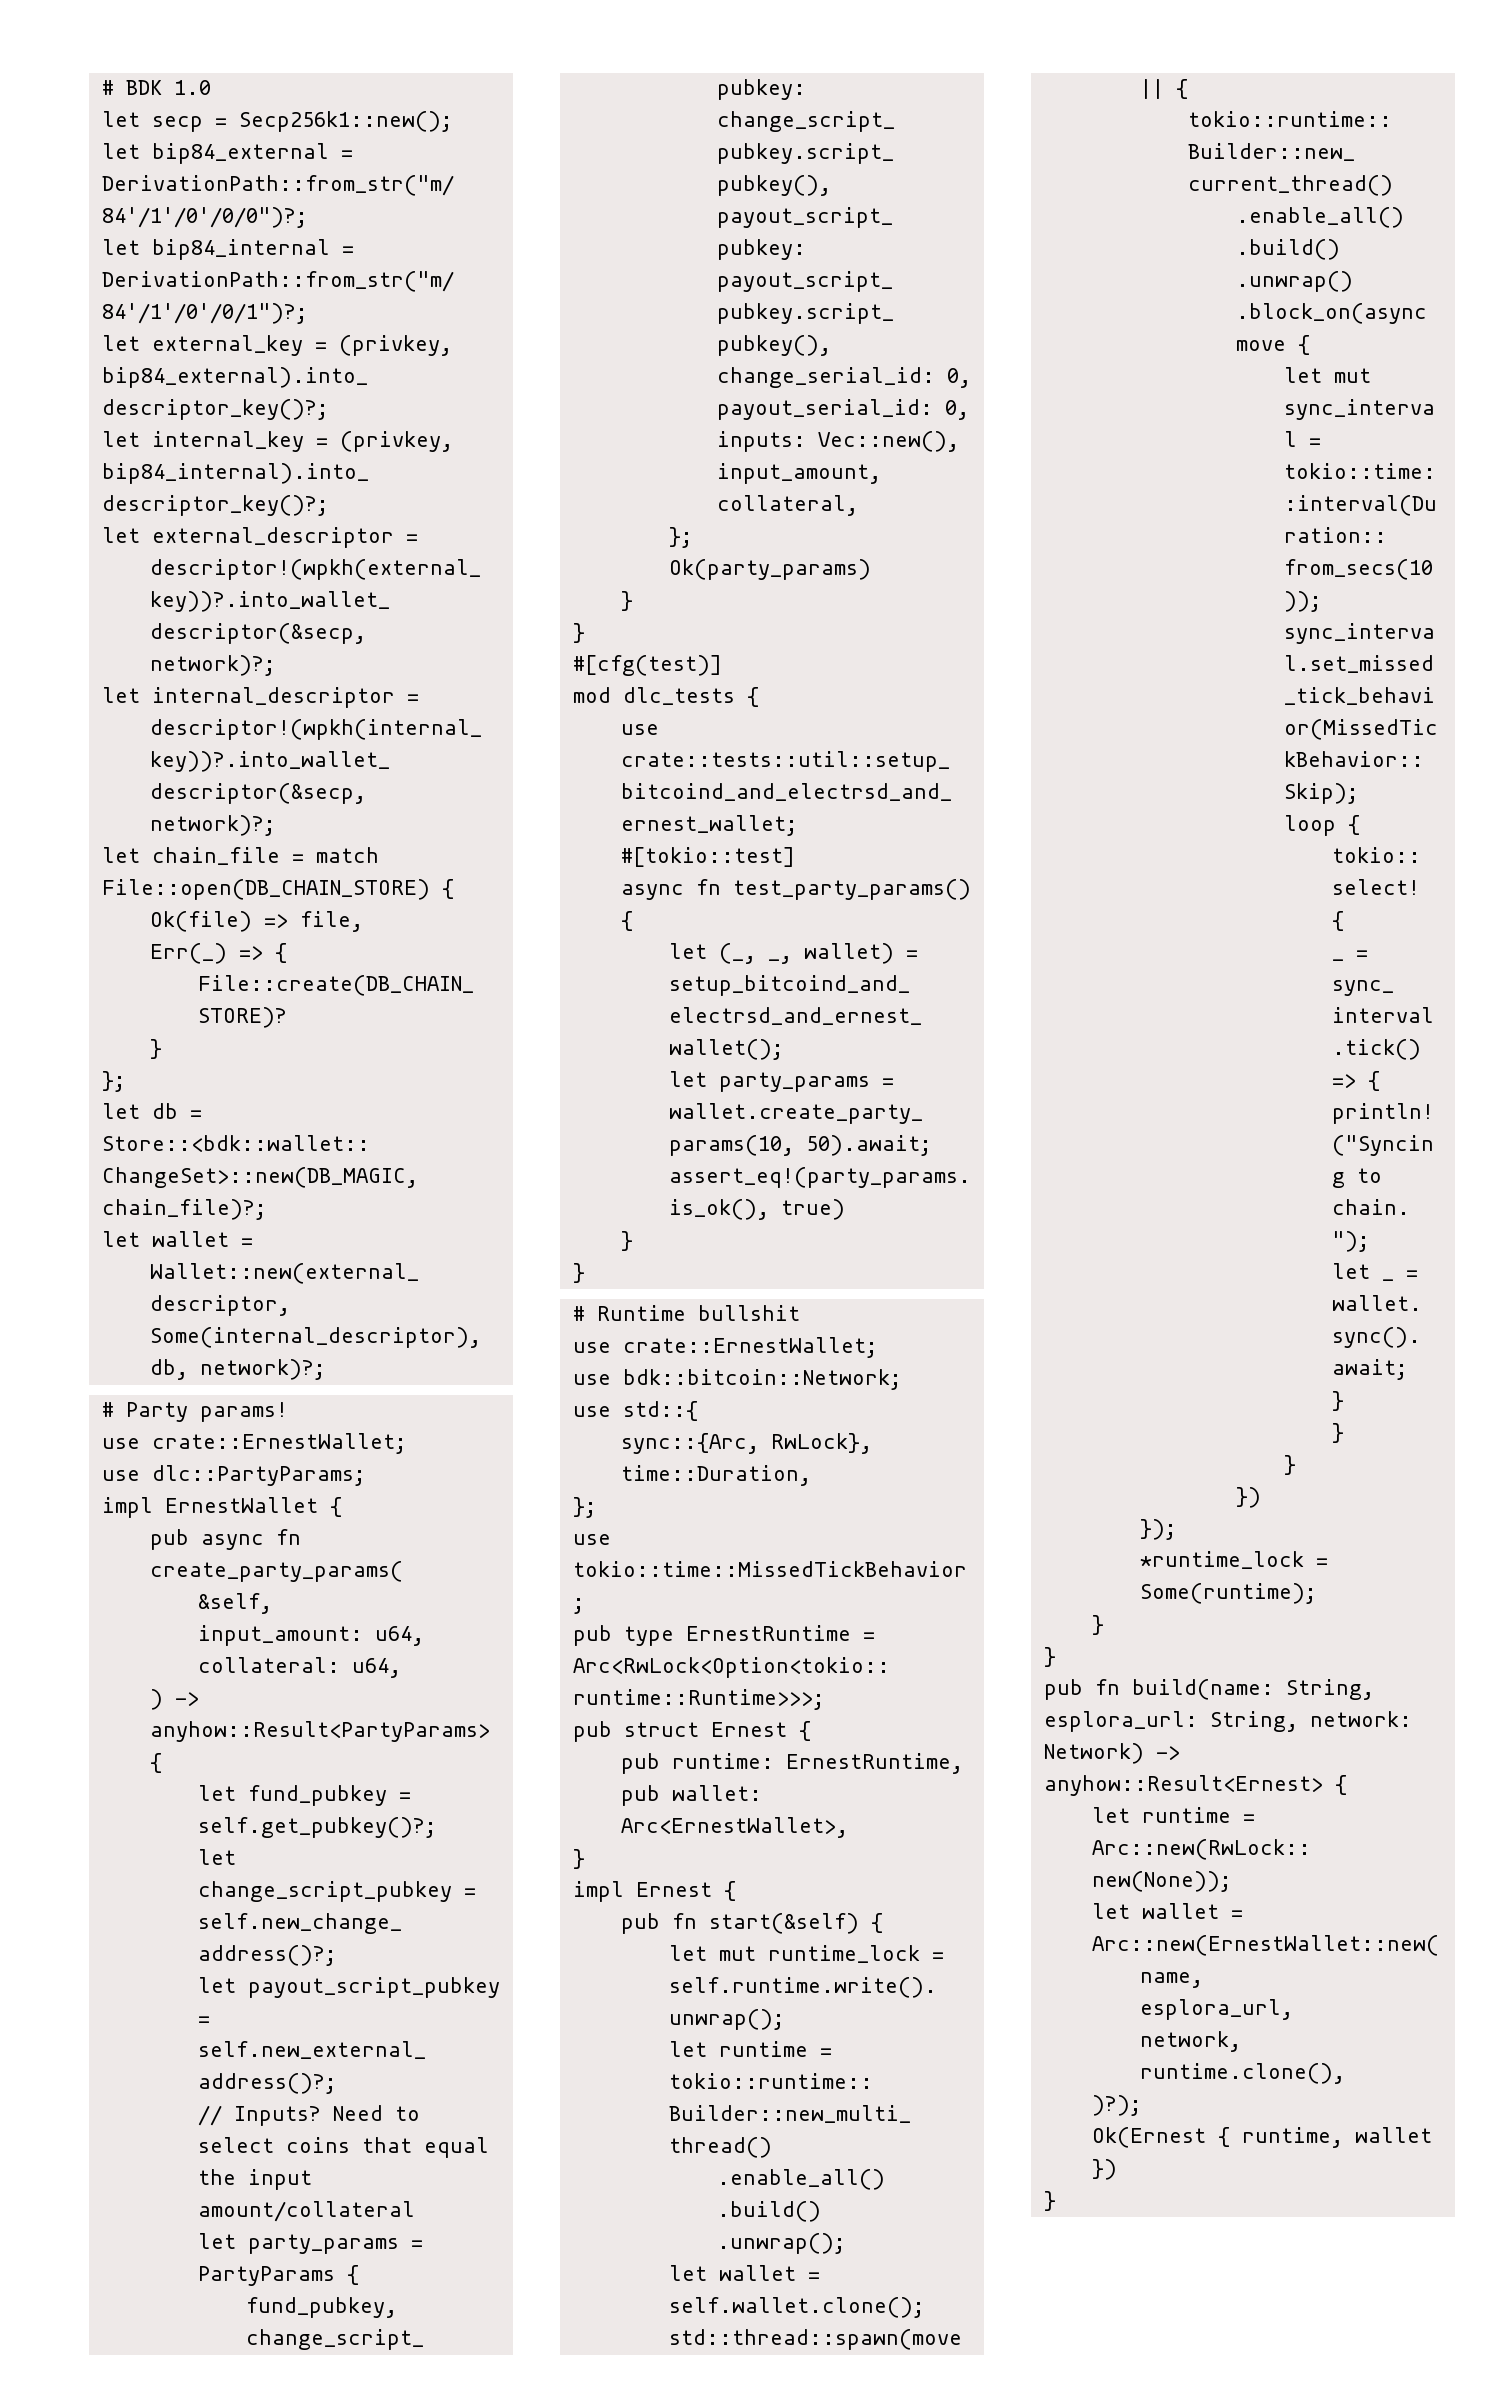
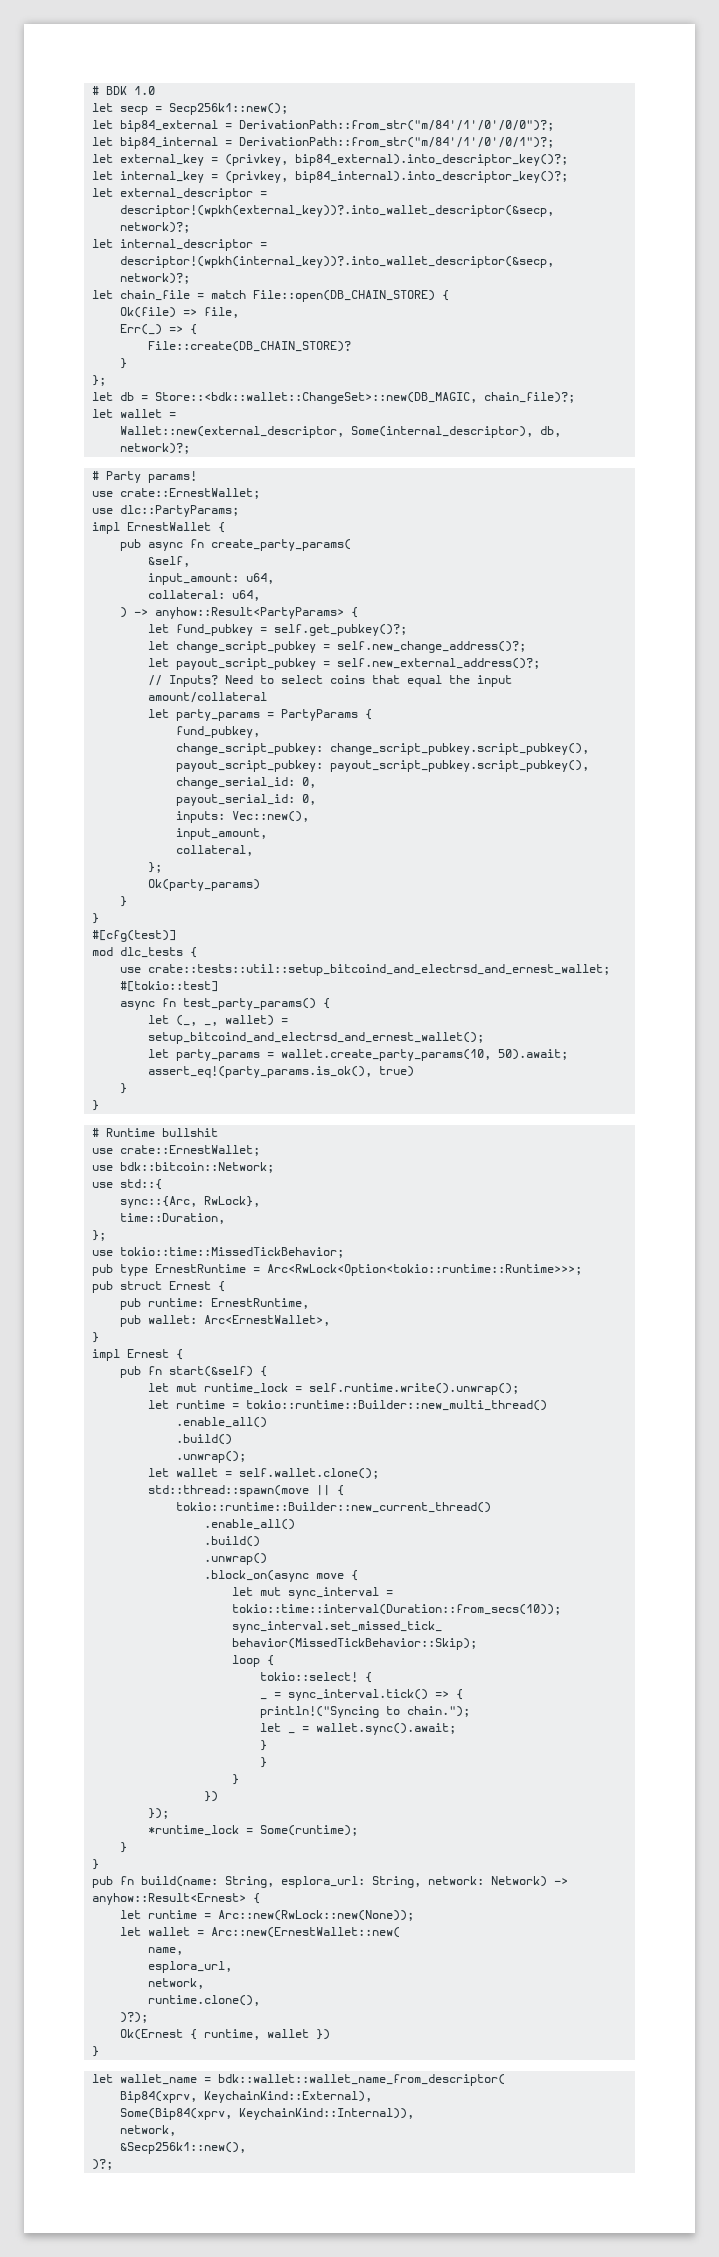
+ let wallet_name = bdk::wallet::wallet_name_from_descriptor(
+ Bip84(xprv, KeychainKind::External),
+ Some(Bip84(xprv, KeychainKind::Internal)),
+ network,
+ &Secp256k1::new(),
+ )?;

